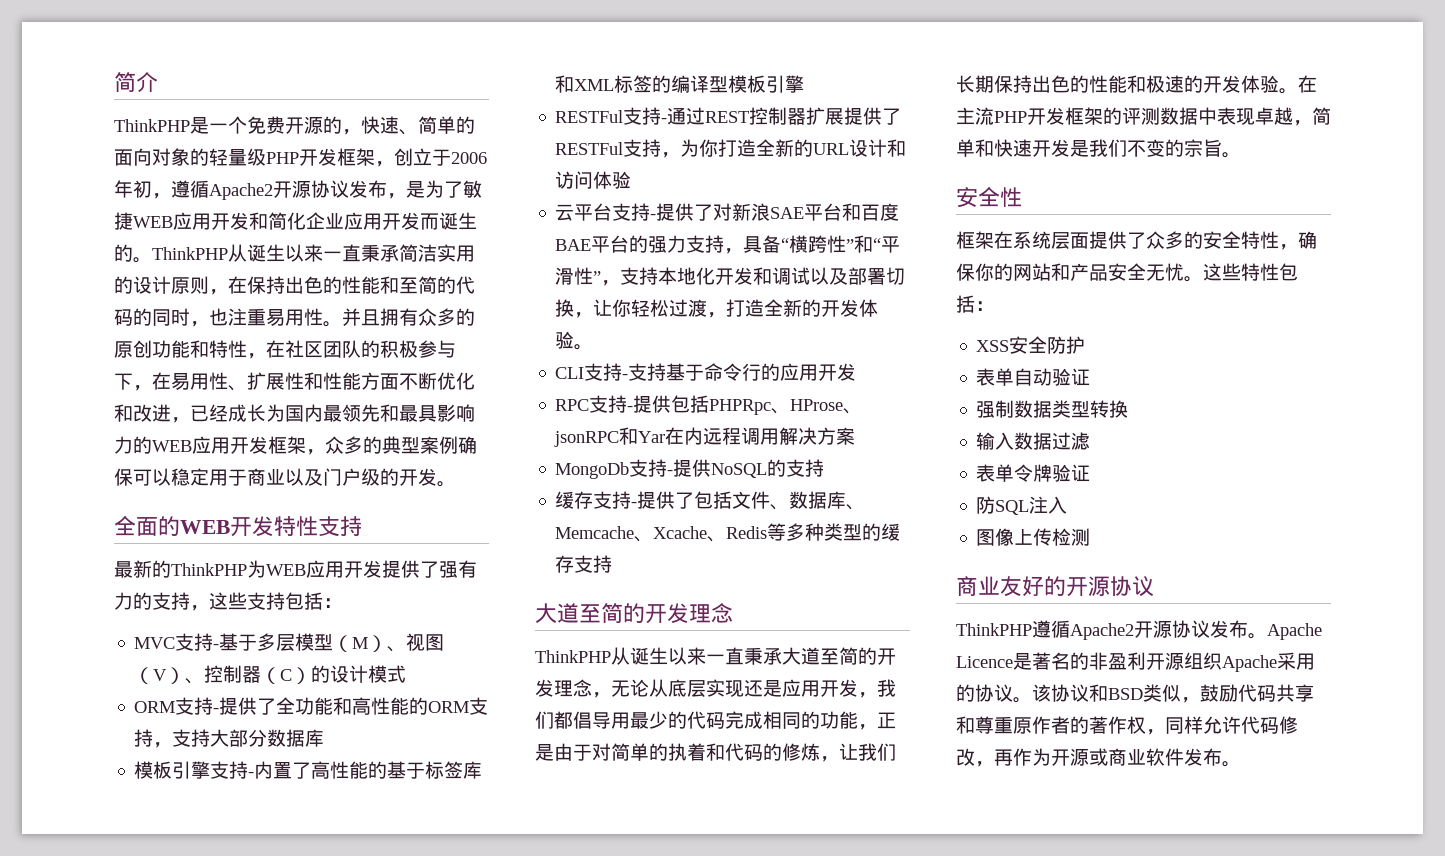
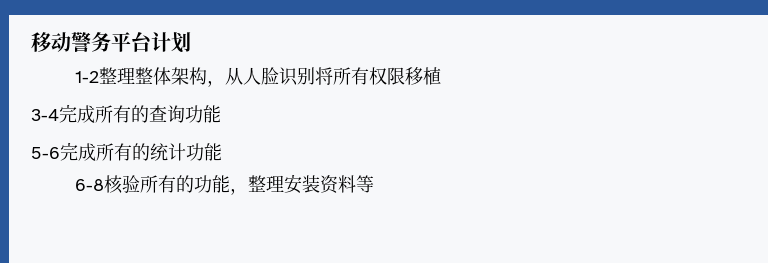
- 简介
- ThinkPHP是一个免费开源的，快速、简单的面向对象的轻量级PHP开发框架，创立于2006年初，遵循Apache2开源协议发布，是为了敏捷WEB应用开发和简化企业应用开发而诞生的。ThinkPHP从诞生以来一直秉承简洁实用的设计原则，在保持出色的性能和至简的代码的同时，也注重易用性。并且拥有众多的原创功能和特性，在社区团队的积极参与下，在易用性、扩展性和性能方面不断优化和改进，已经成长为国内最领先和最具影响力的WEB应用开发框架，众多的典型案例确保可以稳定用于商业以及门户级的开发。
- 全面的WEB开发特性支持
- 最新的ThinkPHP为WEB应用开发提供了强有力的支持，这些支持包括：
- MVC支持-基于多层模型（M）、视图（V）、控制器（C）的设计模式
- ORM支持-提供了全功能和高性能的ORM支持，支持大部分数据库
- 模板引擎支持-内置了高性能的基于标签库和XML标签的编译型模板引擎
- RESTFul支持-通过REST控制器扩展提供了RESTFul支持，为你打造全新的URL设计和访问体验
- 云平台支持-提供了对新浪SAE平台和百度BAE平台的强力支持，具备“横跨性”和“平滑性”，支持本地化开发和调试以及部署切换，让你轻松过渡，打造全新的开发体验。
- CLI支持-支持基于命令行的应用开发
- RPC支持-提供包括PHPRpc、HProse、jsonRPC和Yar在内远程调用解决方案
- MongoDb支持-提供NoSQL的支持
- 缓存支持-提供了包括文件、数据库、Memcache、Xcache、Redis等多种类型的缓存支持
- 大道至简的开发理念
- ThinkPHP从诞生以来一直秉承大道至简的开发理念，无论从底层实现还是应用开发，我们都倡导用最少的代码完成相同的功能，正是由于对简单的执着和代码的修炼，让我们长期保持出色的性能和极速的开发体验。在主流PHP开发框架的评测数据中表现卓越，简单和快速开发是我们不变的宗旨。
- 安全性
- 框架在系统层面提供了众多的安全特性，确保你的网站和产品安全无忧。这些特性包括：
- XSS安全防护
- 表单自动验证
- 强制数据类型转换
- 输入数据过滤
- 表单令牌验证
- 防SQL注入
- 图像上传检测
- 商业友好的开源协议
- ThinkPHP遵循Apache2开源协议发布。Apache Licence是著名的非盈利开源组织Apache采用的协议。该协议和BSD类似，鼓励代码共享和尊重原作者的著作权，同样允许代码修改，再作为开源或商业软件发布。
+ 移动警务平台计划
+ 1-2整理整体架构，从人脸识别将所有权限移植
+ 3-4完成所有的查询功能
+ 5-6完成所有的统计功能
+ 6-8核验所有的功能，整理安装资料等

